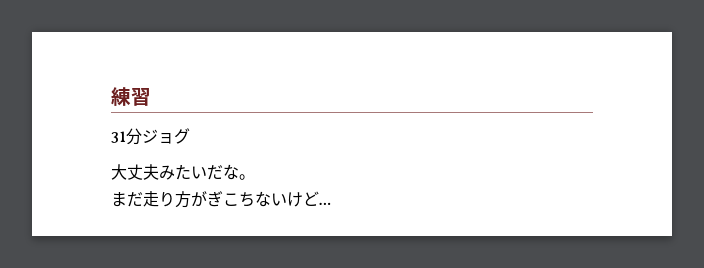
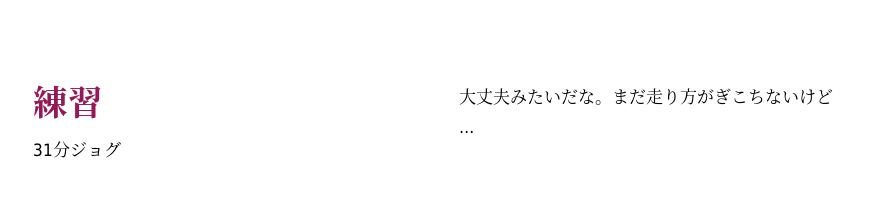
- 大丈夫みたいだな。
- まだ走り方がぎこちないけど…
+ 大丈夫みたいだな。まだ走り方がぎこちないけど…

